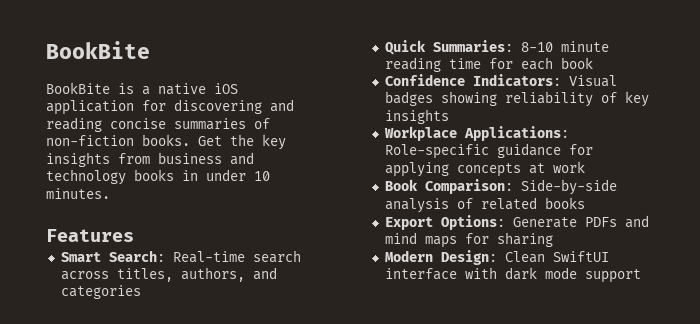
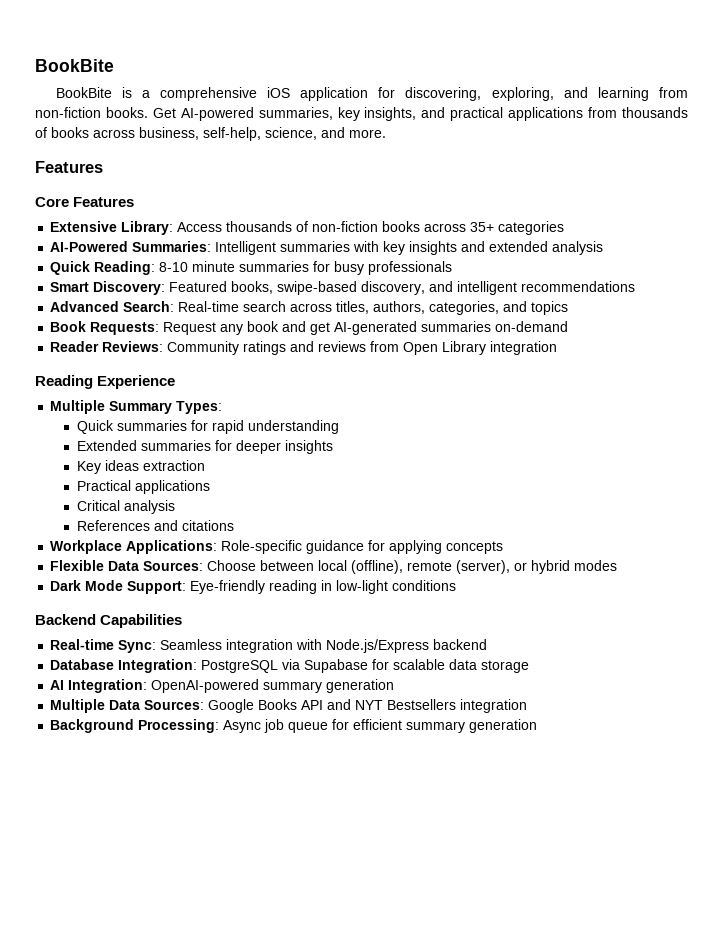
- BookBite is a native iOS application for discovering and reading concise summaries of non-fiction books. Get the key insights from business and technology books in under 10 minutes.
+ BookBite is a comprehensive iOS application for discovering, exploring, and learning from non-fiction books. Get AI-powered summaries, key insights, and practical applications from thousands of books across business, self-help, science, and more.
  Features
- Smart Search: Real-time search across titles, authors, and categories
- Quick Summaries: 8-10 minute reading time for each book
- Confidence Indicators: Visual badges showing reliability of key insights
+ Core Features
+ Extensive Library: Access thousands of non-fiction books across 35+ categories
+ AI-Powered Summaries: Intelligent summaries with key insights and extended analysis
+ Quick Reading: 8-10 minute summaries for busy professionals
+ Smart Discovery: Featured books, swipe-based discovery, and intelligent recommendations
+ Advanced Search: Real-time search across titles, authors, categories, and topics
+ Book Requests: Request any book and get AI-generated summaries on-demand
+ Reader Reviews: Community ratings and reviews from Open Library integration
+ Reading Experience
+ Multiple Summary Types:
+ Quick summaries for rapid understanding
+ Extended summaries for deeper insights
+ Key ideas extraction
+ Practical applications
+ Critical analysis
+ References and citations
- Workplace Applications: Role-specific guidance for applying concepts at work
- Book Comparison: Side-by-side analysis of related books
- Export Options: Generate PDFs and mind maps for sharing
- Modern Design: Clean SwiftUI interface with dark mode support
+ Workplace Applications: Role-specific guidance for applying concepts
+ Flexible Data Sources: Choose between local (offline), remote (server), or hybrid modes
+ Dark Mode Support: Eye-friendly reading in low-light conditions
+ Backend Capabilities
+ Real-time Sync: Seamless integration with Node.js/Express backend
+ Database Integration: PostgreSQL via Supabase for scalable data storage
+ AI Integration: OpenAI-powered summary generation
+ Multiple Data Sources: Google Books API and NYT Bestsellers integration
+ Background Processing: Async job queue for efficient summary generation

